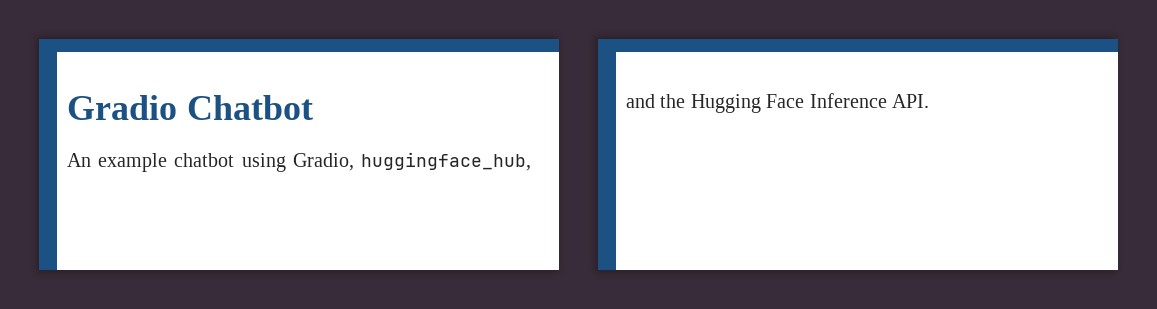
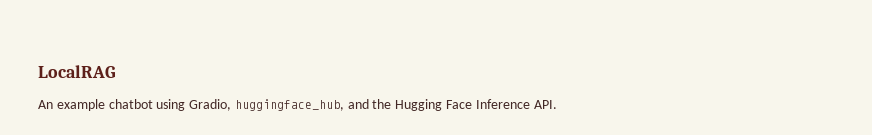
- Gradio Chatbot
+ LocalRAG

